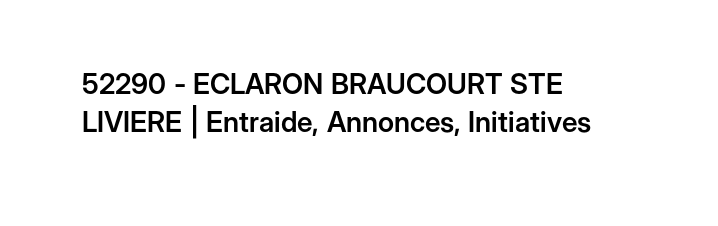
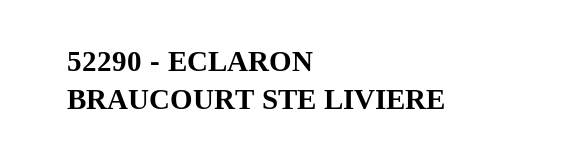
- 52290 - ECLARON BRAUCOURT STE LIVIERE | Entraide, Annonces, Initiatives
+ 52290 - ECLARON BRAUCOURT STE LIVIERE

